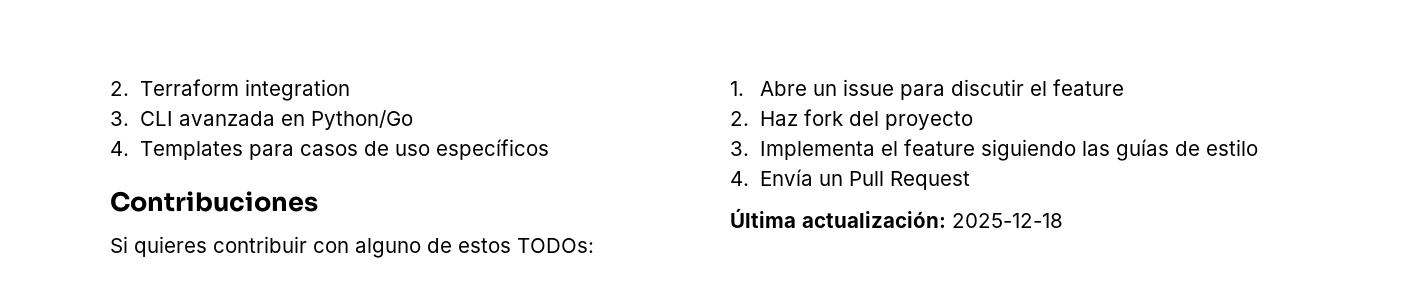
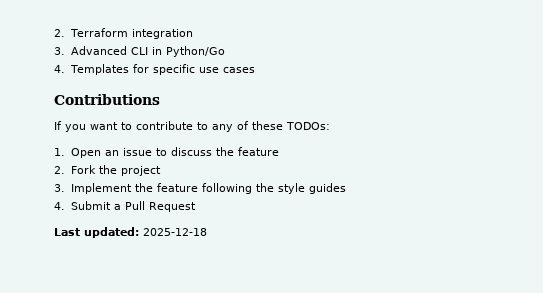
- 3. CLI avanzada en Python/Go
+ 3. Advanced CLI in Python/Go
- 4. Templates para casos de uso específicos
- Contribuciones
- Si quieres contribuir con alguno de estos TODOs:
- 1. Abre un issue para discutir el feature
- 2. Haz fork del proyecto
- 3. Implementa el feature siguiendo las guías de estilo
- 4. Envía un Pull Request
+ 4. Templates for specific use cases
+ Contributions
+ If you want to contribute to any of these TODOs:
+ 1. Open an issue to discuss the feature
+ 2. Fork the project
+ 3. Implement the feature following the style guides
+ 4. Submit a Pull Request
- Última actualización: 2025-12-18
+ Last updated: 2025-12-18

